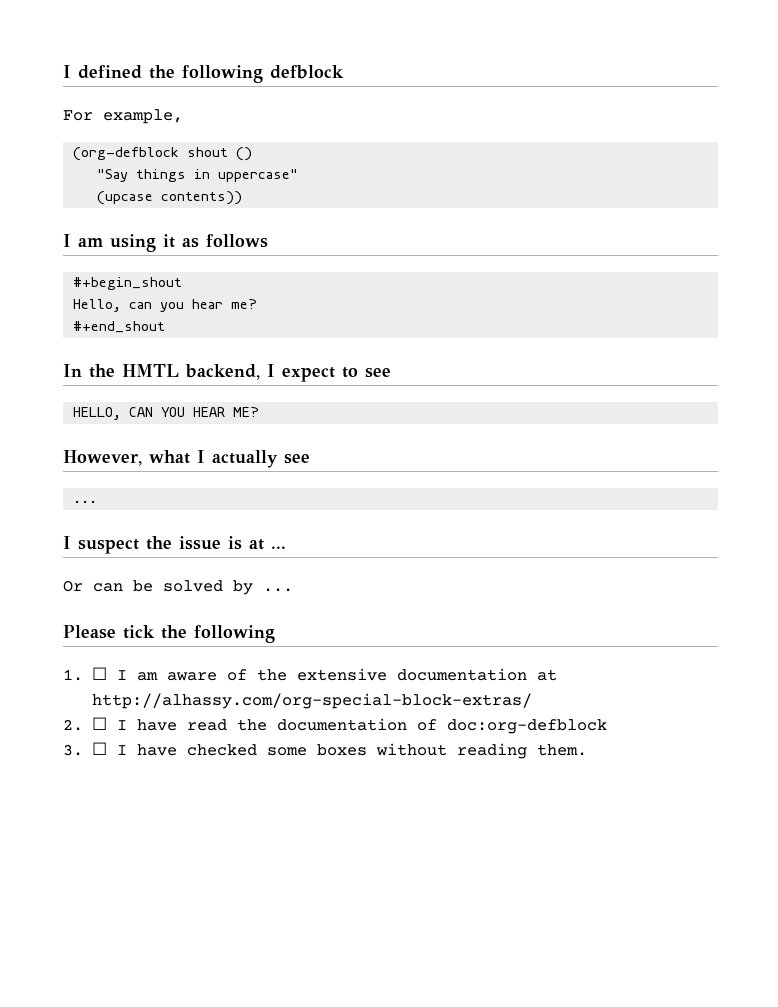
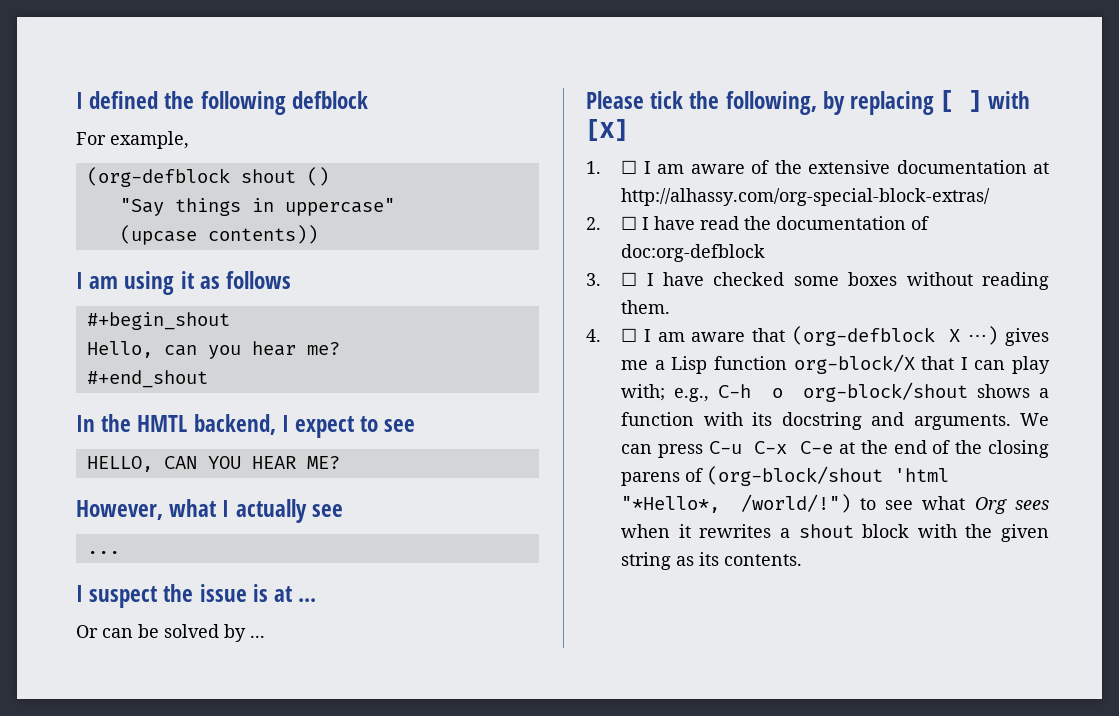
- Please tick the following
+ Please tick the following, by replacing [ ] with [X]
+ 4. ☐ I am aware that (org-defblock X ⋯) gives me a Lisp function org-block/X that I can play with; e.g., C-h o org-block/shout shows a function with its docstring and arguments. We can press C-u C-x C-e at the end of the closing parens of (org-block/shout 'html "*Hello*, /world/!") to see what Org sees when it rewrites a shout block with the given string as its contents.

